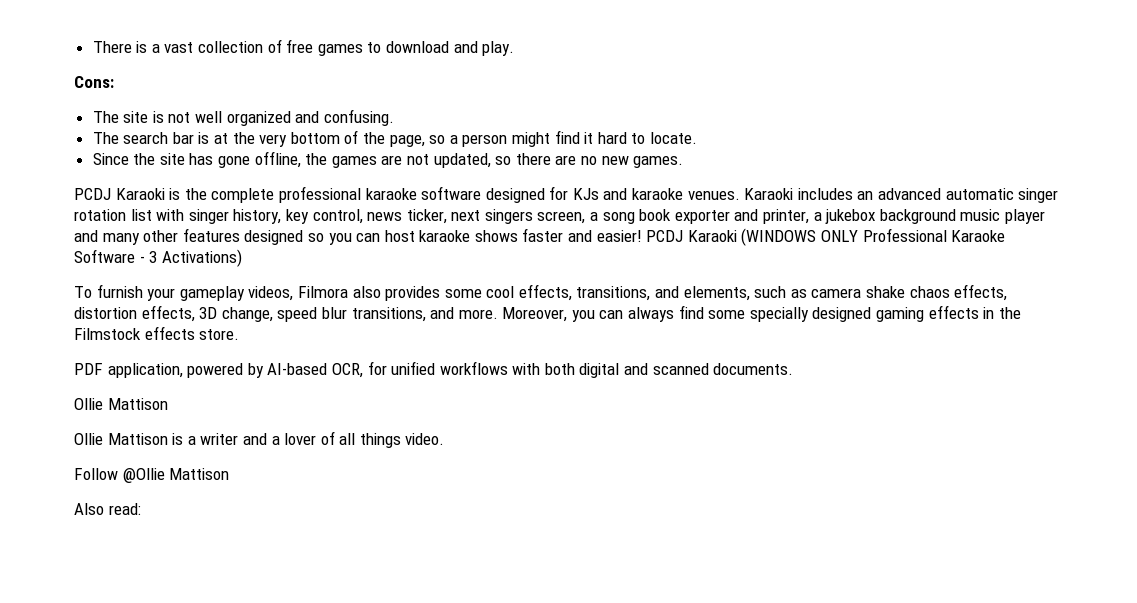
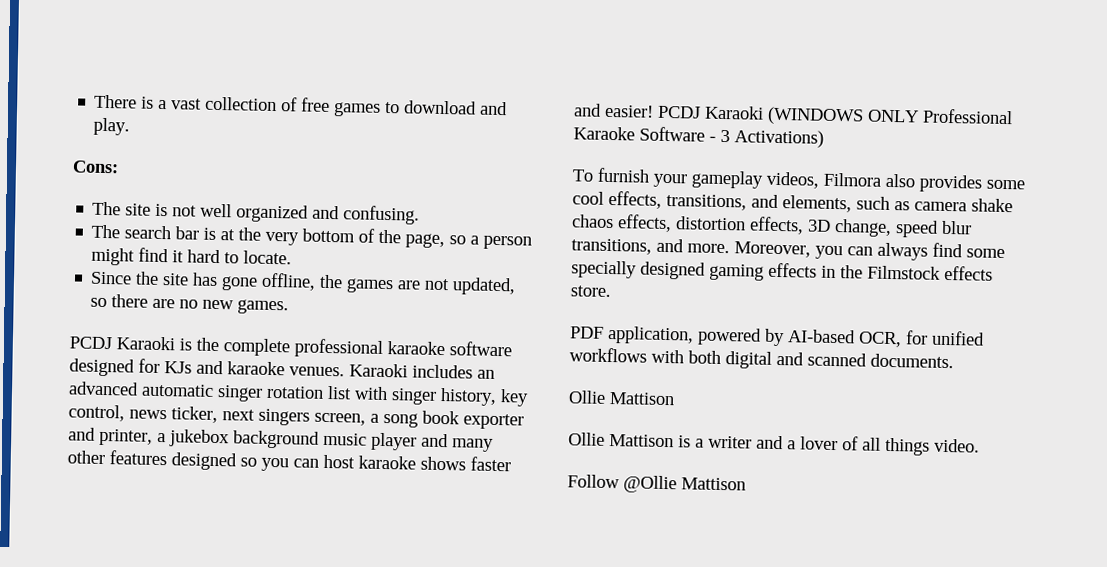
- Also read:

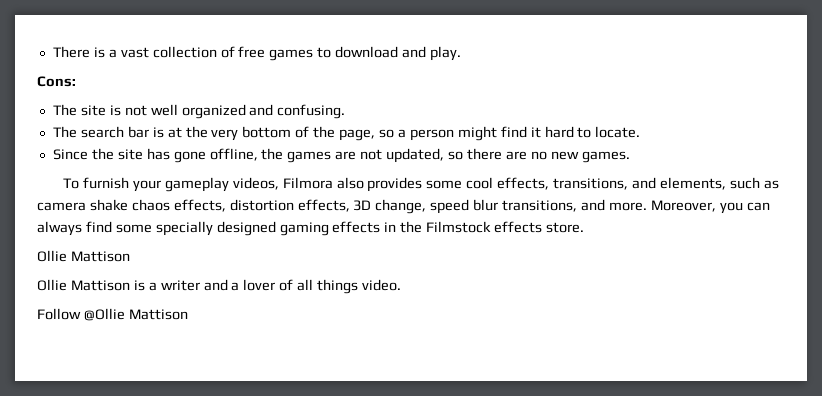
- PCDJ Karaoki is the complete professional karaoke software designed for KJs and karaoke venues. Karaoki includes an advanced automatic singer rotation list with singer history, key control, news ticker, next singers screen, a song book exporter and printer, a jukebox background music player and many other features designed so you can host karaoke shows faster and easier! PCDJ Karaoki (WINDOWS ONLY Professional Karaoke Software - 3 Activations)
- PDF application, powered by AI-based OCR, for unified workflows with both digital and scanned documents.

